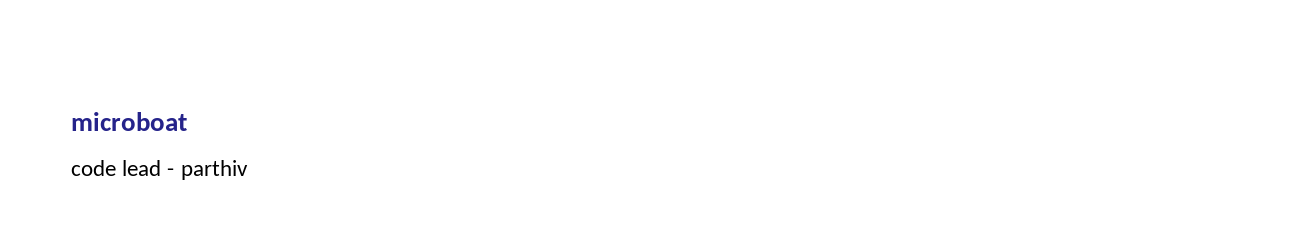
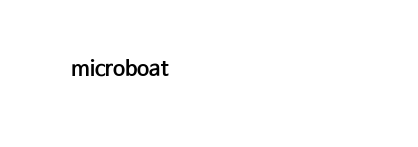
- code lead - parthiv

